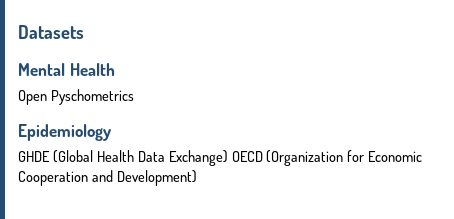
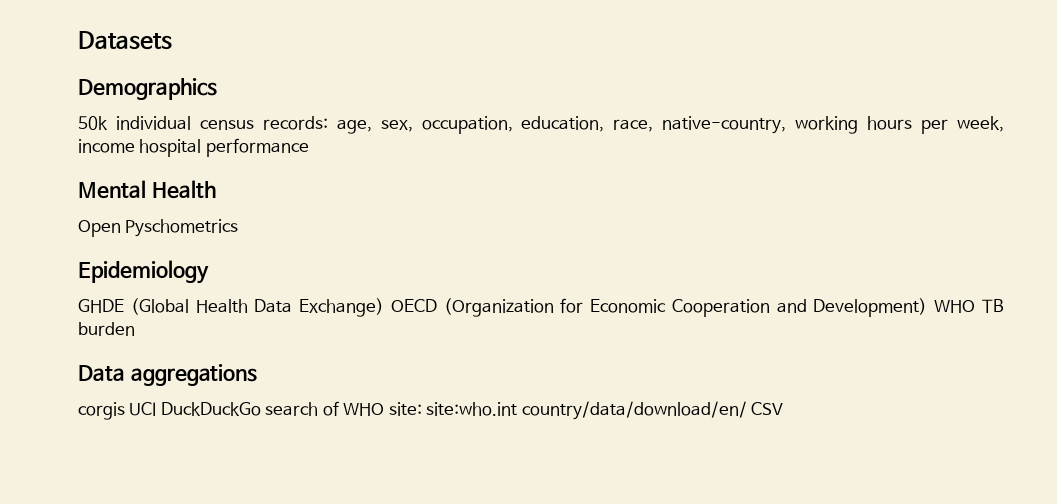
+ Demographics
+ 50k individual census records: age, sex, occupation, education, race, native-country, working hours per week, income hospital performance
- GHDE (Global Health Data Exchange) OECD (Organization for Economic Cooperation and Development)
+ GHDE (Global Health Data Exchange) OECD (Organization for Economic Cooperation and Development) WHO TB burden
+ Data aggregations
+ corgis UCI DuckDuckGo search of WHO site: site:who.int country/data/download/en/ CSV

